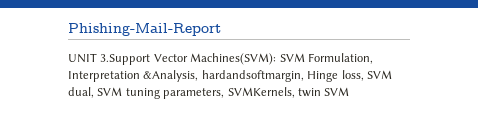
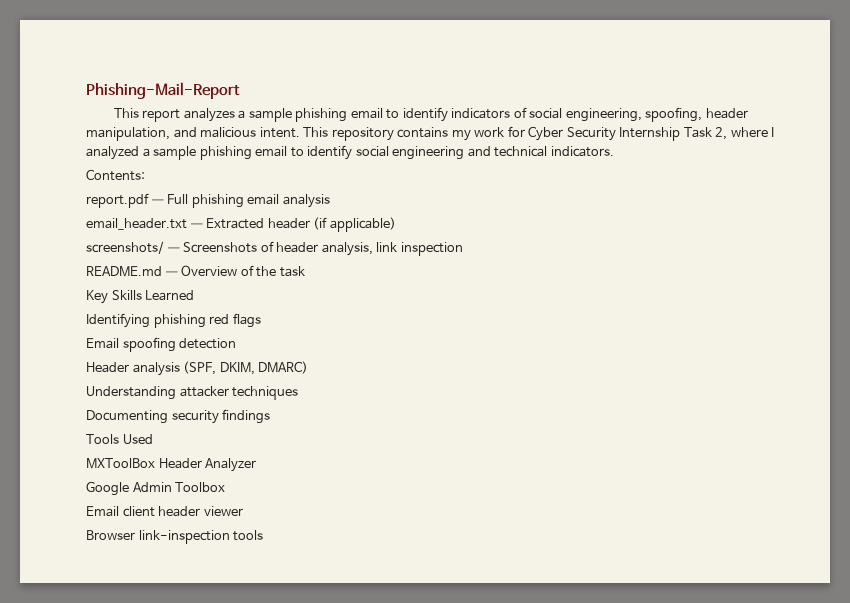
- UNIT 3.Support Vector Machines(SVM): SVM Formulation, Interpretation &Analysis, hardandsoftmargin, Hinge loss, SVM dual, SVM tuning parameters, SVMKernels, twin SVM
+ This report analyzes a sample phishing email to identify indicators of social engineering, spoofing, header manipulation, and malicious intent. This repository contains my work for Cyber Security Internship Task 2, where I analyzed a sample phishing email to identify social engineering and technical indicators.
+ Contents:
+ report.pdf — Full phishing email analysis
+ email_header.txt — Extracted header (if applicable)
+ screenshots/ — Screenshots of header analysis, link inspection
+ README.md — Overview of the task
+ Key Skills Learned
+ Identifying phishing red flags
+ Email spoofing detection
+ Header analysis (SPF, DKIM, DMARC)
+ Understanding attacker techniques
+ Documenting security findings
+ Tools Used
+ MXToolBox Header Analyzer
+ Google Admin Toolbox
+ Email client header viewer
+ Browser link-inspection tools

